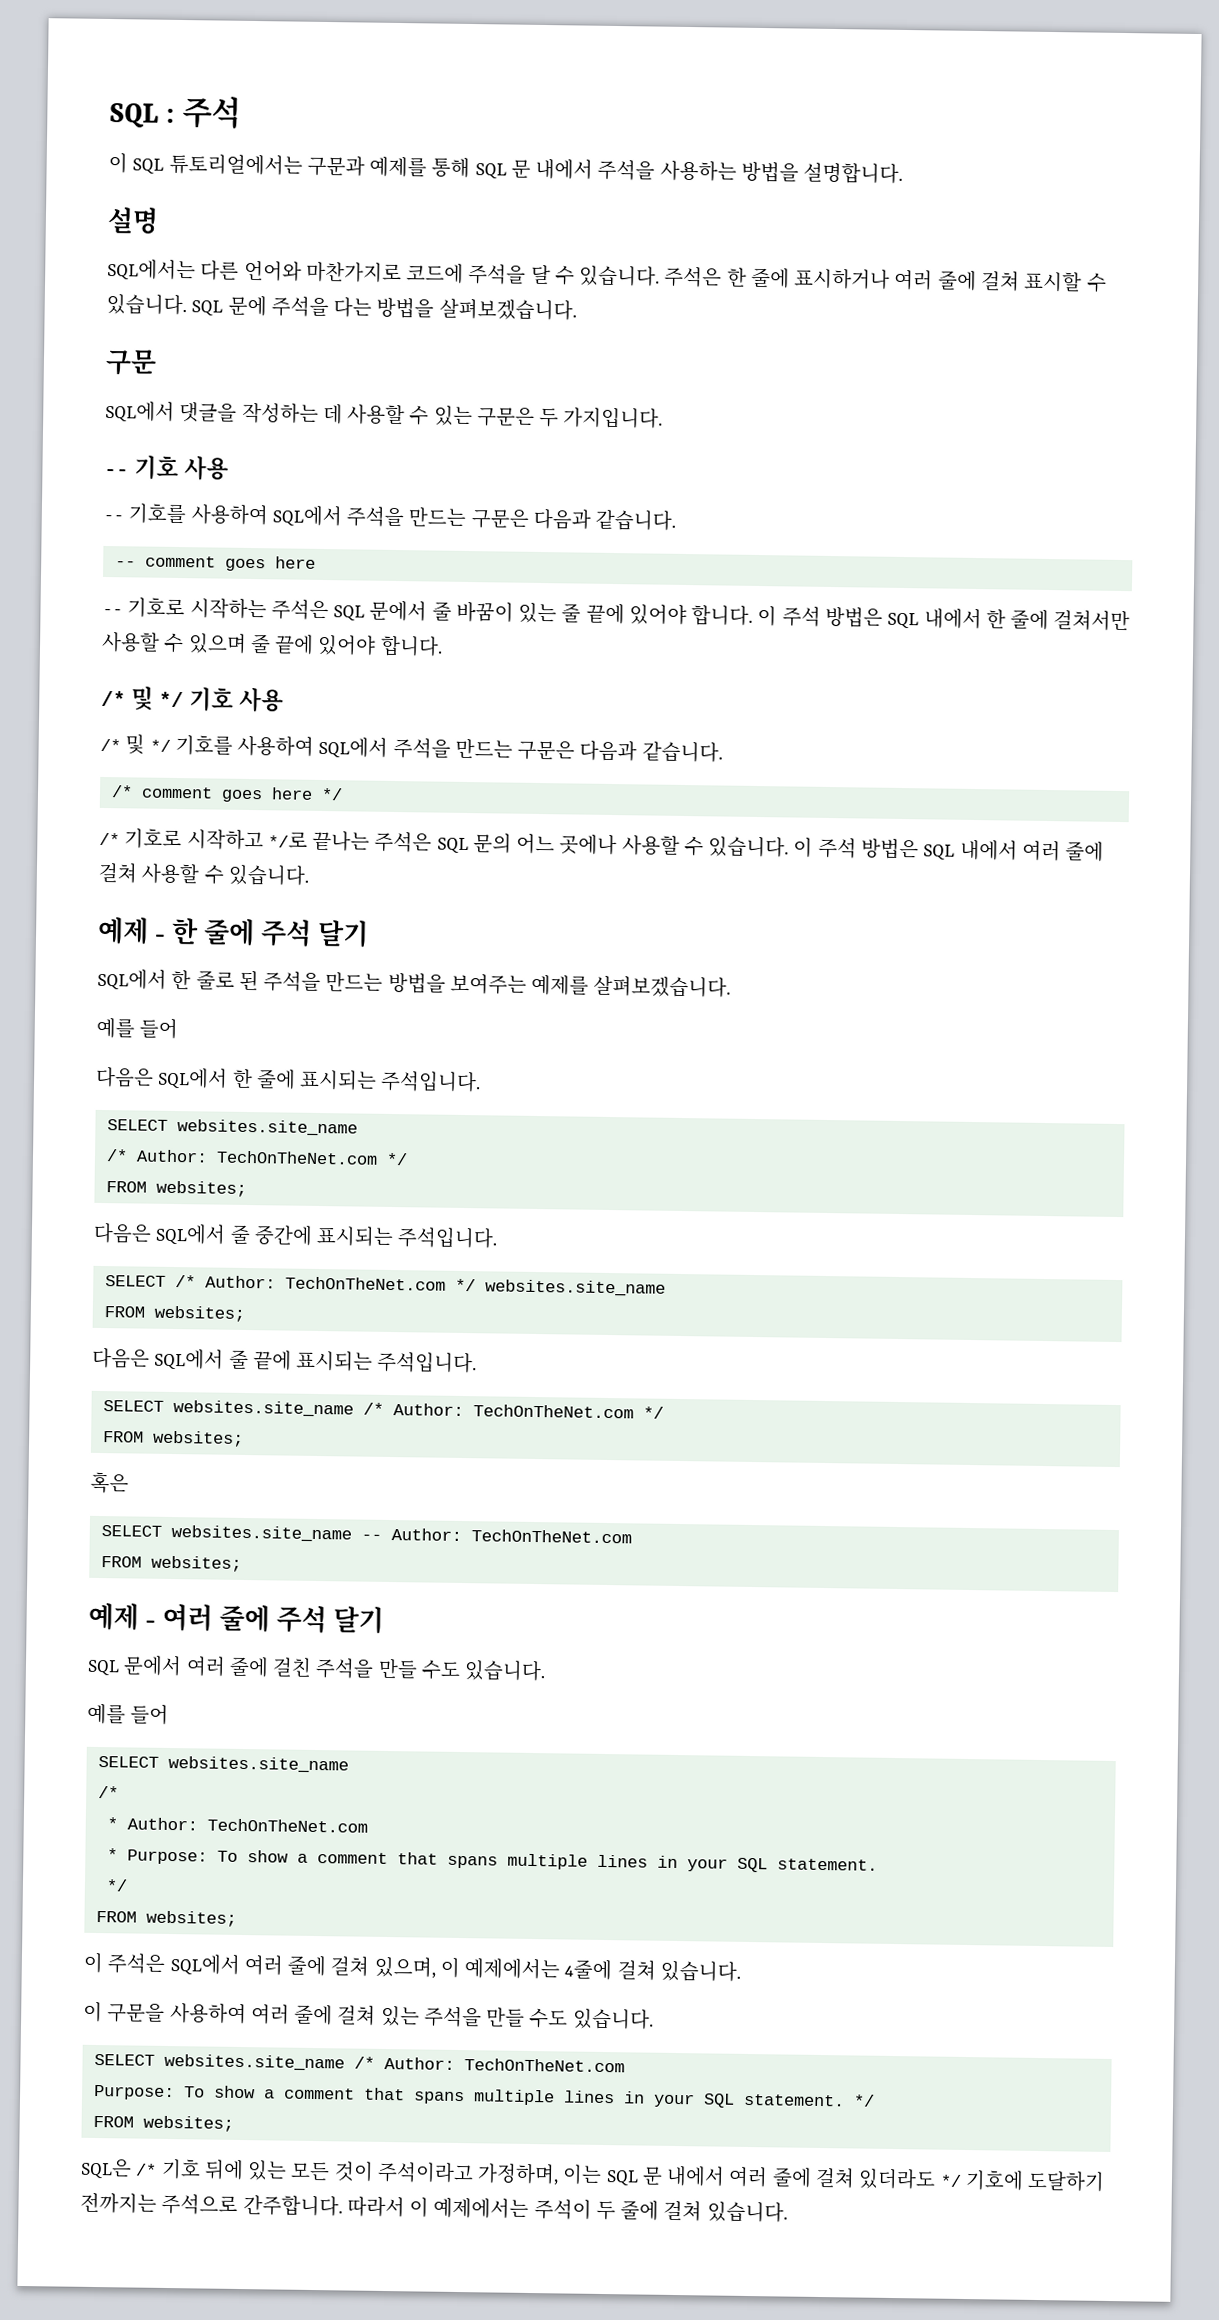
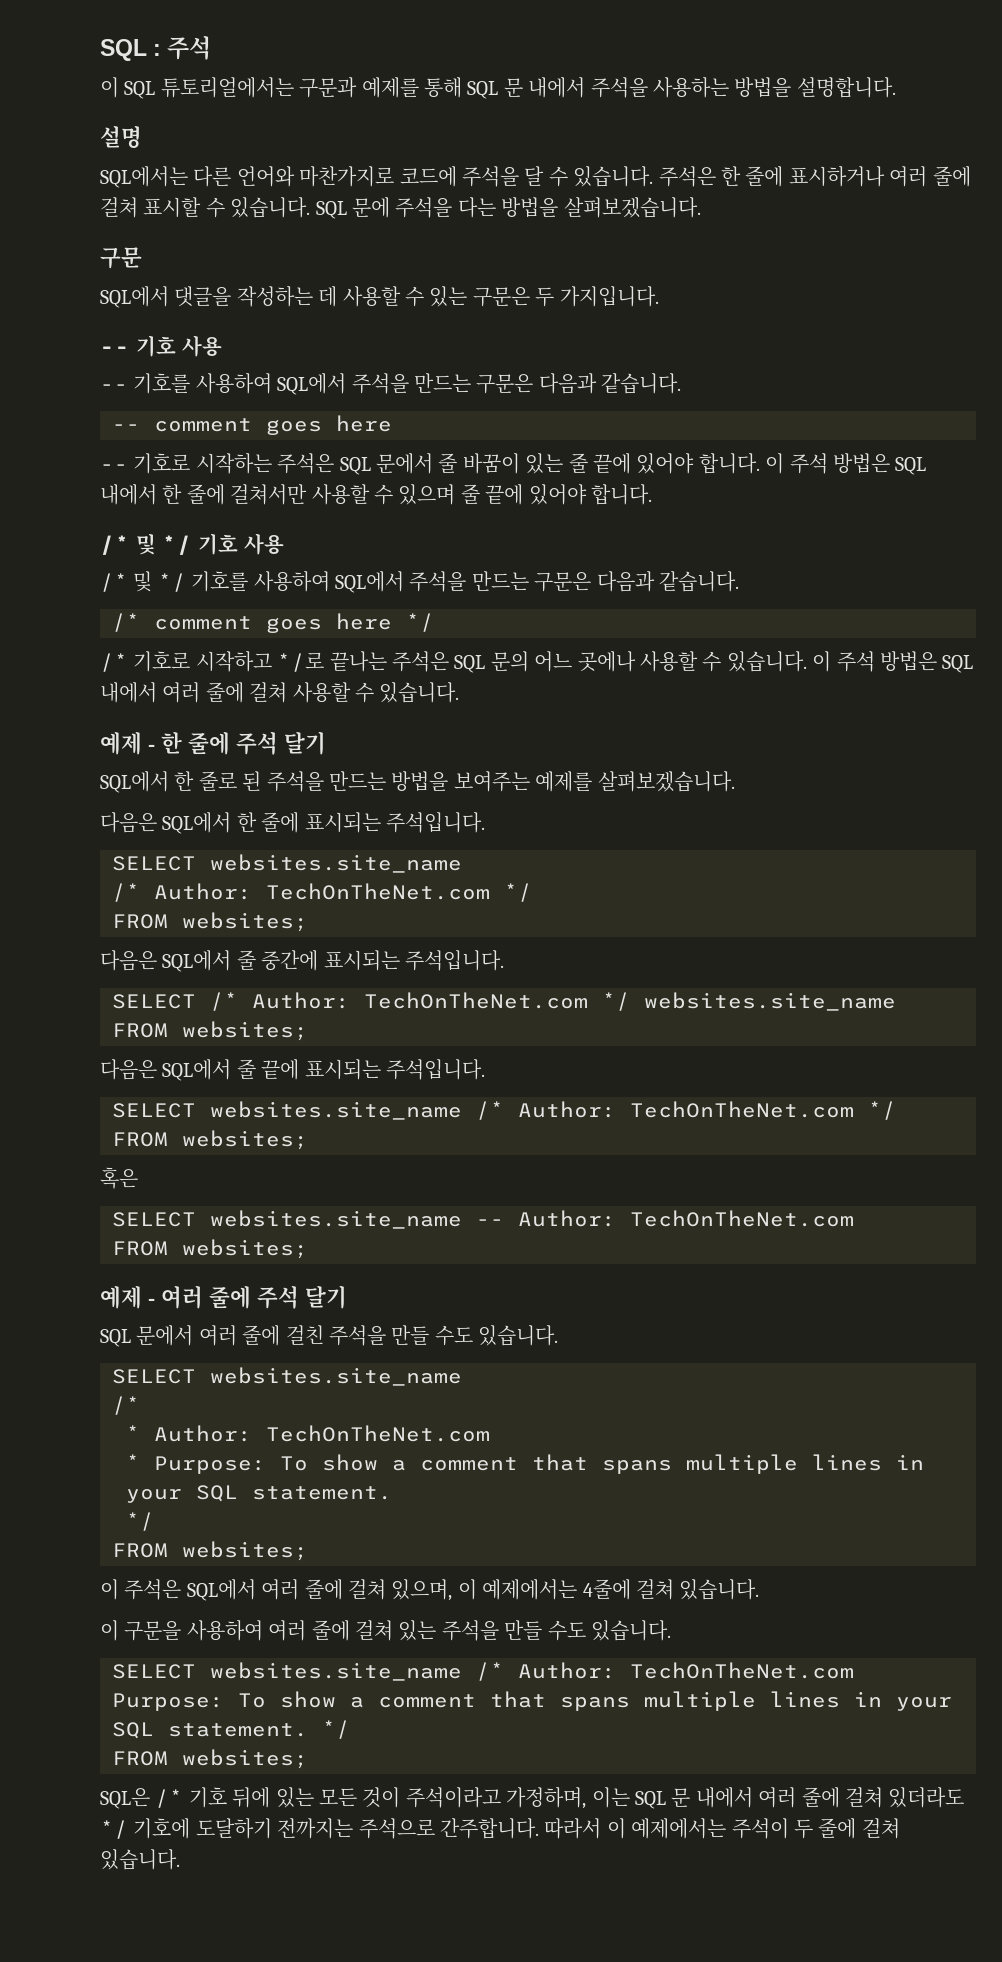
  SQL에서 한 줄로 된 주석을 만드는 방법을 보여주는 예제를 살펴보겠습니다.
- 예를 들어
  SQL 문에서 여러 줄에 걸친 주석을 만들 수도 있습니다.
- 예를 들어

